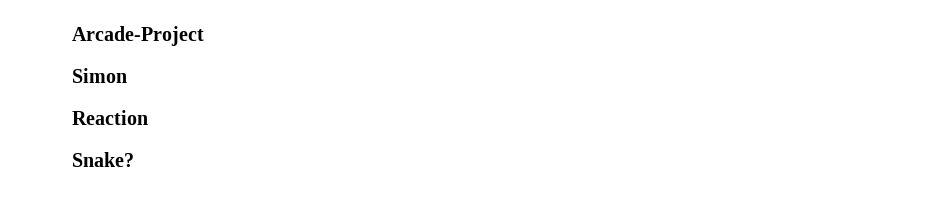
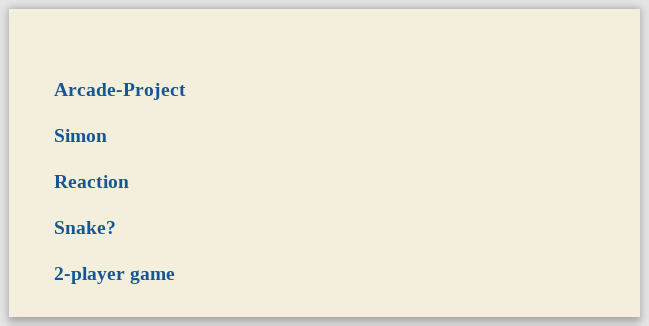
+ 2-player game

